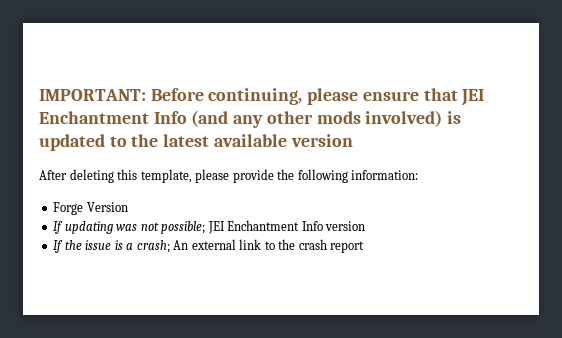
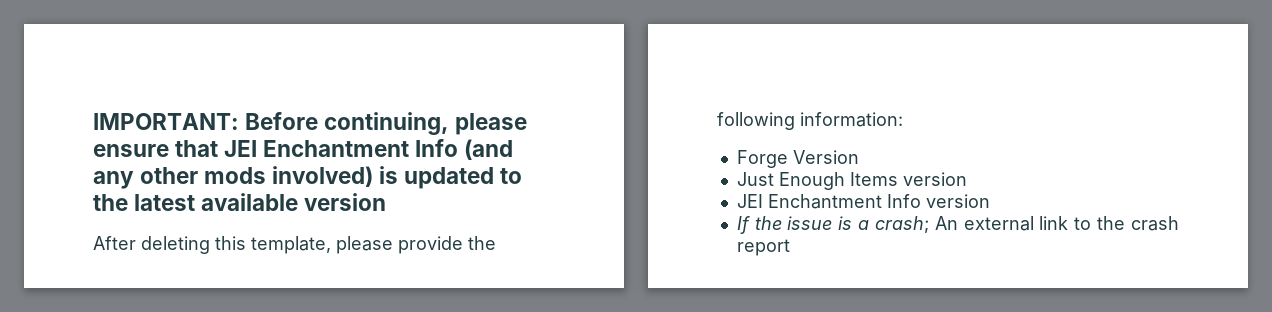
- If updating was not possible; JEI Enchantment Info version
+ Just Enough Items version
+ JEI Enchantment Info version

